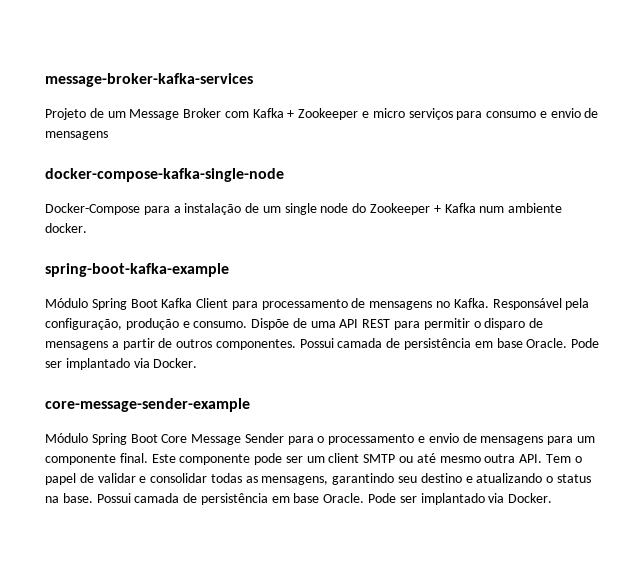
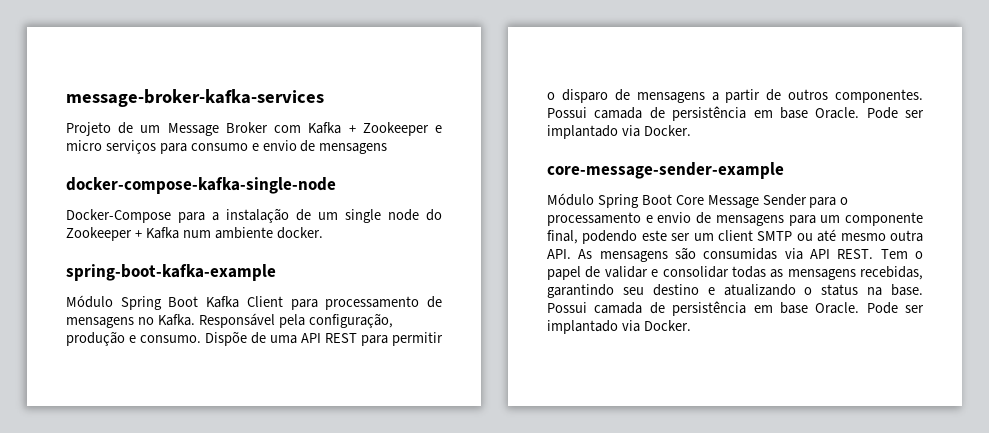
- Módulo Spring Boot Core Message Sender para o processamento e envio de mensagens para um componente final. Este componente pode ser um client SMTP ou até mesmo outra API. Tem o papel de validar e consolidar todas as mensagens, garantindo seu destino e atualizando o status na base.
+ Módulo Spring Boot Core Message Sender para o processamento e envio de mensagens para um componente final, podendo este ser um client SMTP ou até mesmo outra API. As mensagens são consumidas via API REST. Tem o papel de validar e consolidar todas as mensagens recebidas, garantindo seu destino e atualizando o status na base.

